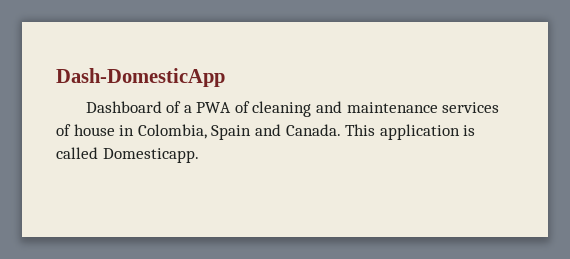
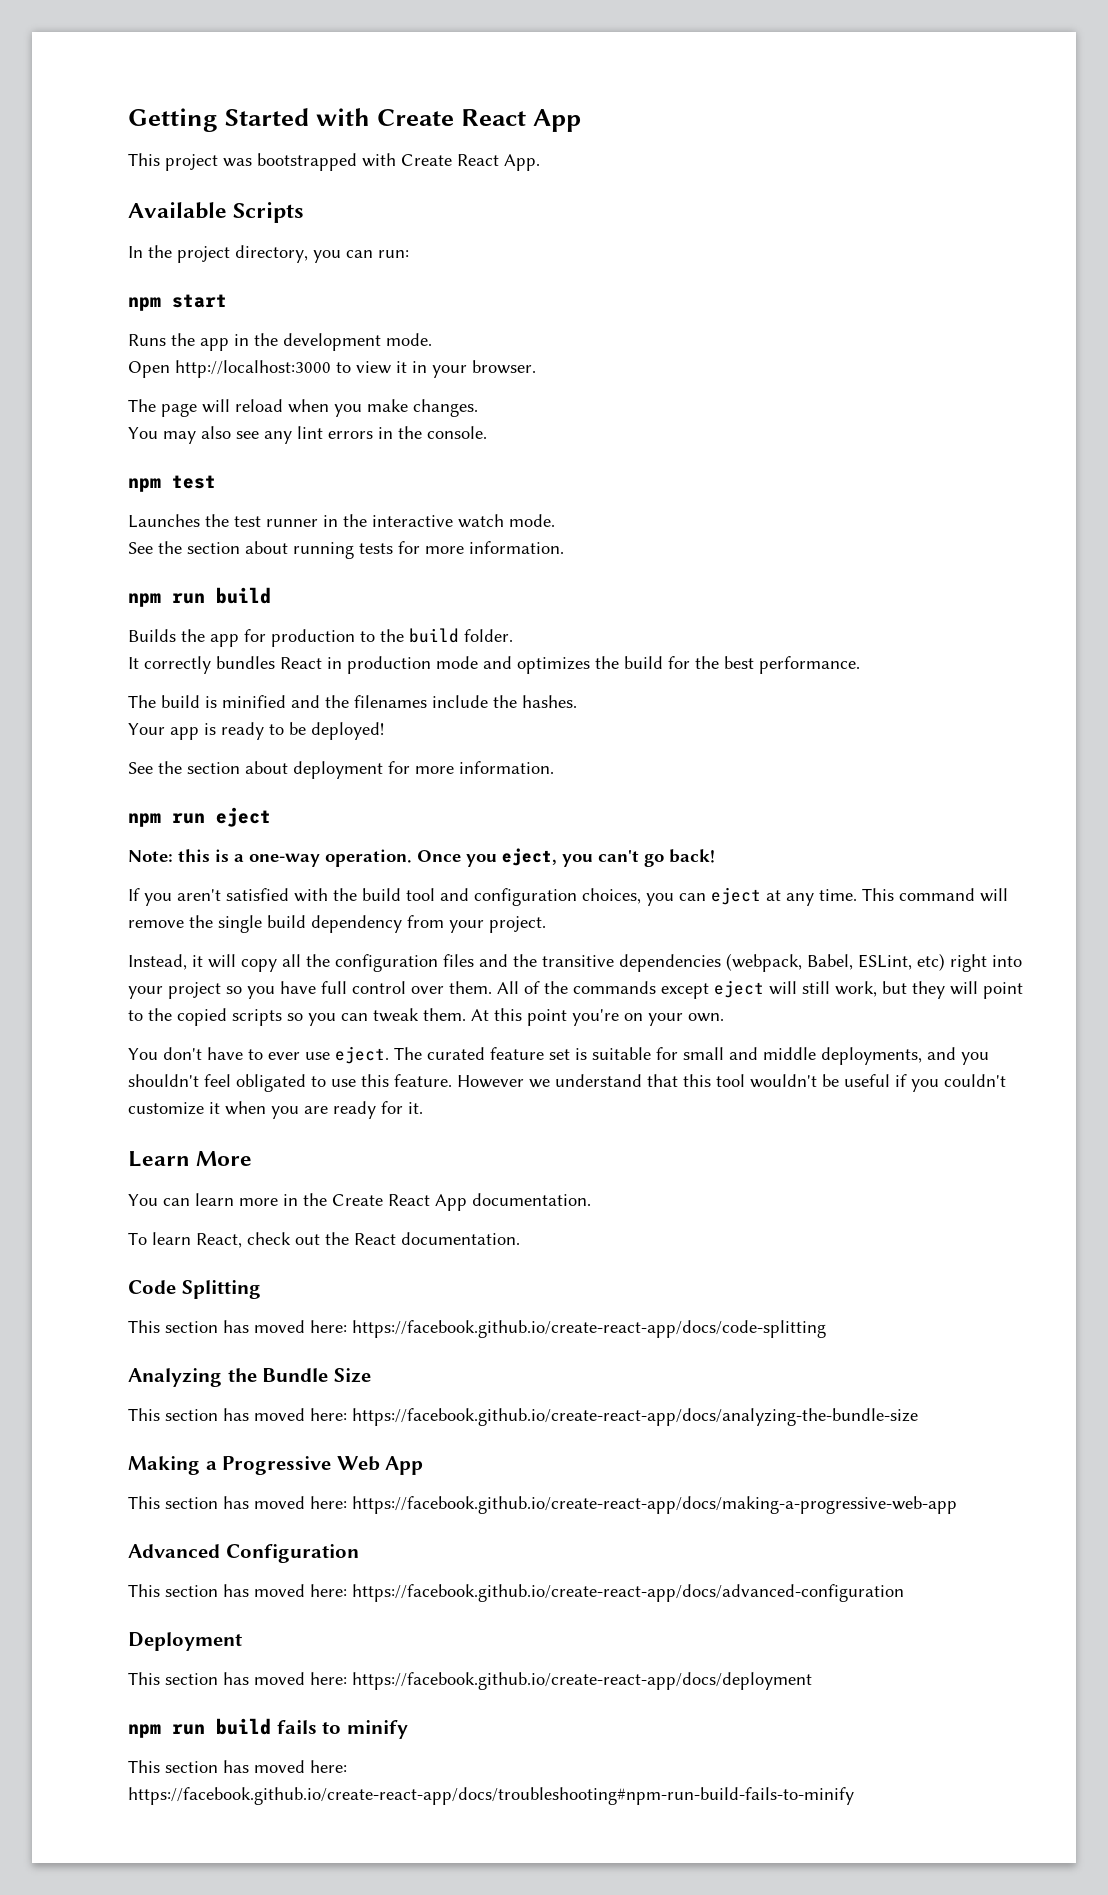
- Dash-DomesticApp
- Dashboard of a PWA of cleaning and maintenance services of house in Colombia, Spain and Canada. This application is called Domesticapp.
+ Getting Started with Create React App
+ This project was bootstrapped with Create React App.
+ Available Scripts
+ In the project directory, you can run:
+ npm start
+ Runs the app in the development mode.
+ Open http://localhost:3000 to view it in your browser.
+ The page will reload when you make changes.
+ You may also see any lint errors in the console.
+ npm test
+ Launches the test runner in the interactive watch mode.
+ See the section about running tests for more information.
+ npm run build
+ Builds the app for production to the build folder.
+ It correctly bundles React in production mode and optimizes the build for the best performance.
+ The build is minified and the filenames include the hashes.
+ Your app is ready to be deployed!
+ See the section about deployment for more information.
+ npm run eject
+ Note: this is a one-way operation. Once you eject, you can't go back!
+ If you aren't satisfied with the build tool and configuration choices, you can eject at any time. This command will remove the single build dependency from your project.
+ Instead, it will copy all the configuration files and the transitive dependencies (webpack, Babel, ESLint, etc) right into your project so you have full control over them. All of the commands except eject will still work, but they will point to the copied scripts so you can tweak them. At this point you're on your own.
+ You don't have to ever use eject. The curated feature set is suitable for small and middle deployments, and you shouldn't feel obligated to use this feature. However we understand that this tool wouldn't be useful if you couldn't customize it when you are ready for it.
+ Learn More
+ You can learn more in the Create React App documentation.
+ To learn React, check out the React documentation.
+ Code Splitting
+ This section has moved here: https://facebook.github.io/create-react-app/docs/code-splitting
+ Analyzing the Bundle Size
+ This section has moved here: https://facebook.github.io/create-react-app/docs/analyzing-the-bundle-size
+ Making a Progressive Web App
+ This section has moved here: https://facebook.github.io/create-react-app/docs/making-a-progressive-web-app
+ Advanced Configuration
+ This section has moved here: https://facebook.github.io/create-react-app/docs/advanced-configuration
+ Deployment
+ This section has moved here: https://facebook.github.io/create-react-app/docs/deployment
+ npm run build fails to minify
+ This section has moved here: https://facebook.github.io/create-react-app/docs/troubleshooting#npm-run-build-fails-to-minify

